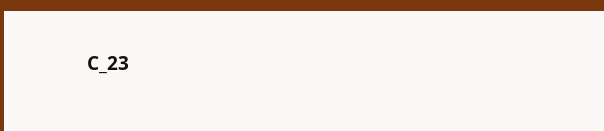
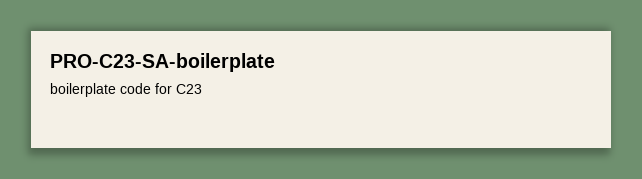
- C_23
+ PRO-C23-SA-boilerplate
+ boilerplate code for C23

